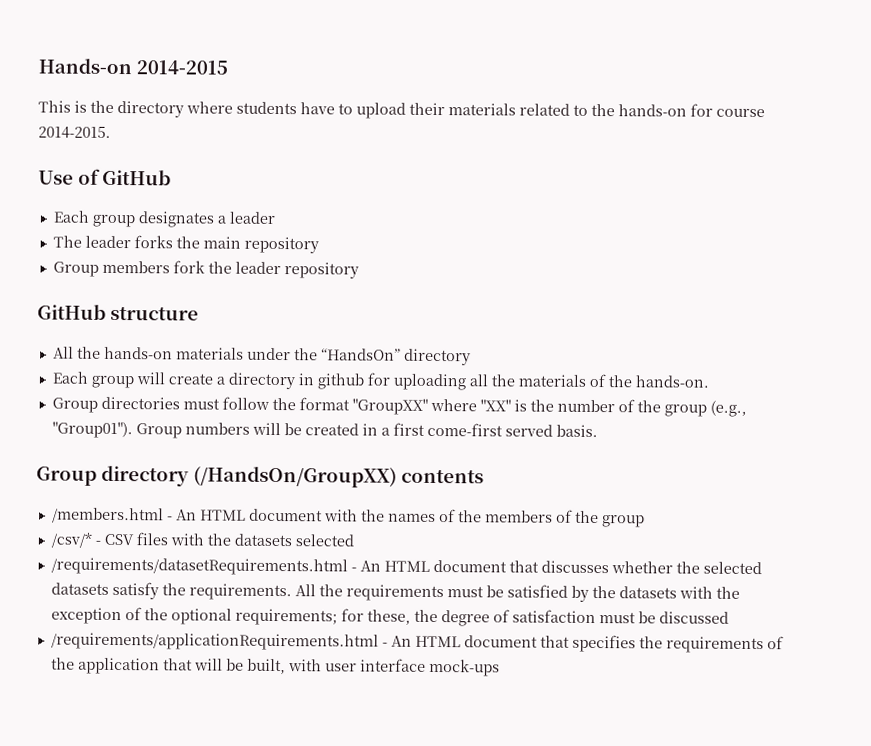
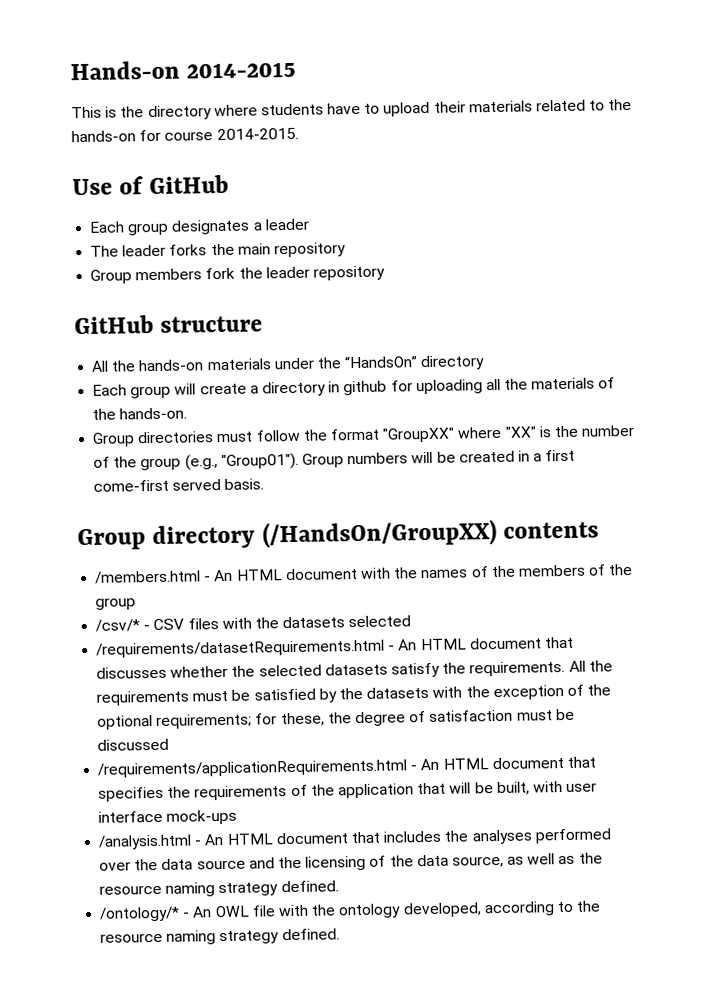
+ /analysis.html - An HTML document that includes the analyses performed over the data source and the licensing of the data source, as well as the resource naming strategy defined.
+ /ontology/* - An OWL file with the ontology developed, according to the resource naming strategy defined.

